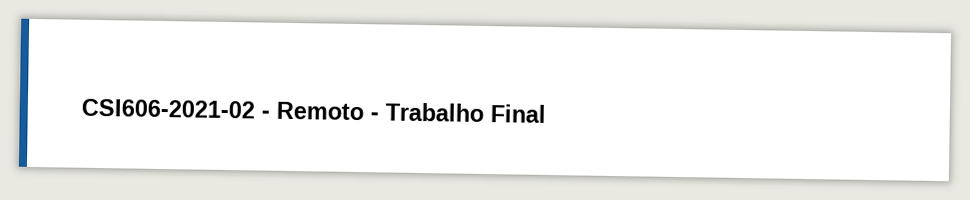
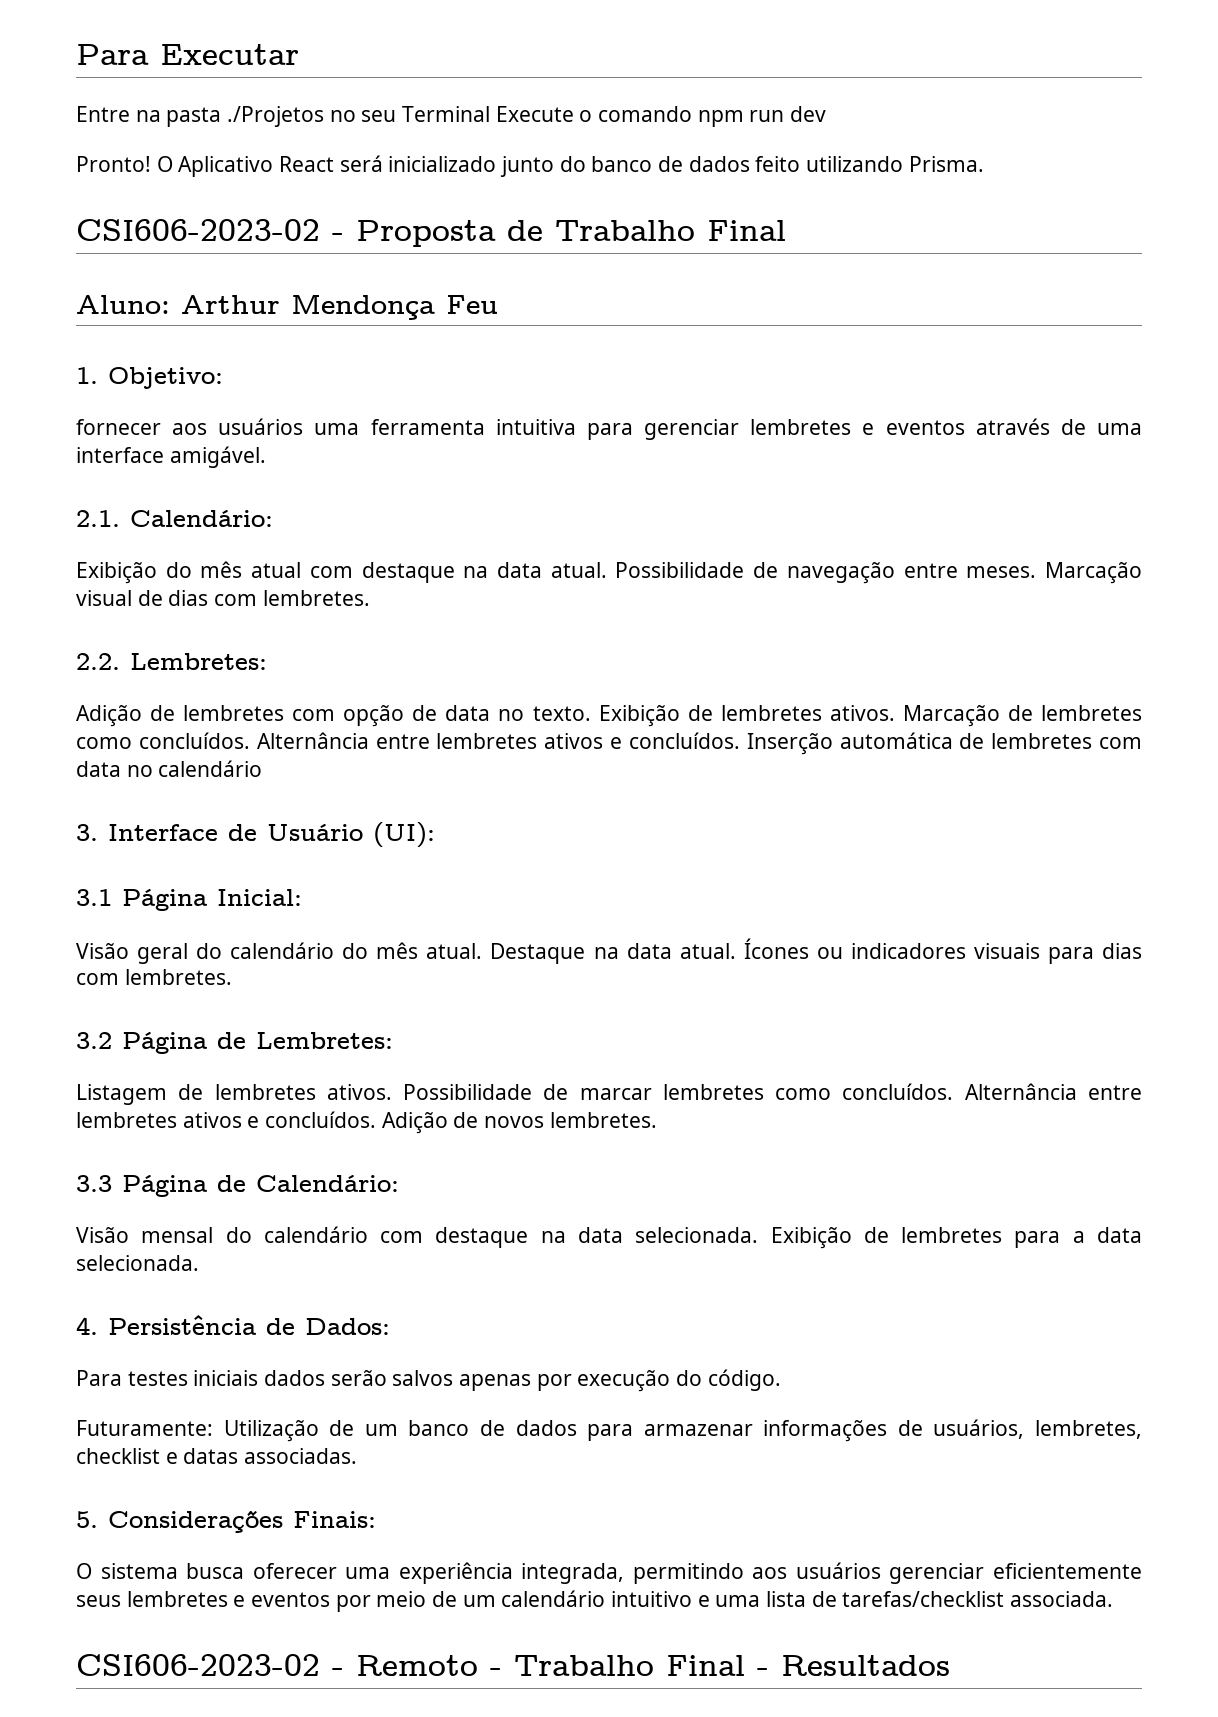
- CSI606-2021-02 - Remoto - Trabalho Final
+ Para Executar
+ Entre na pasta ./Projetos no seu Terminal Execute o comando npm run dev
+ Pronto! O Aplicativo React será inicializado junto do banco de dados feito utilizando Prisma.
+ CSI606-2023-02 - Proposta de Trabalho Final
+ Aluno: Arthur Mendonça Feu
+ 1. Objetivo:
+ fornecer aos usuários uma ferramenta intuitiva para gerenciar lembretes e eventos através de uma interface amigável.
+ 2.1. Calendário:
+ Exibição do mês atual com destaque na data atual. Possibilidade de navegação entre meses. Marcação visual de dias com lembretes.
+ 2.2. Lembretes:
+ Adição de lembretes com opção de data no texto. Exibição de lembretes ativos. Marcação de lembretes como concluídos. Alternância entre lembretes ativos e concluídos. Inserção automática de lembretes com data no calendário
+ 3. Interface de Usuário (UI):
+ 3.1 Página Inicial:
+ Visão geral do calendário do mês atual. Destaque na data atual. Ícones ou indicadores visuais para dias com lembretes.
+ 3.2 Página de Lembretes:
+ Listagem de lembretes ativos. Possibilidade de marcar lembretes como concluídos. Alternância entre lembretes ativos e concluídos. Adição de novos lembretes.
+ 3.3 Página de Calendário:
+ Visão mensal do calendário com destaque na data selecionada. Exibição de lembretes para a data selecionada.
+ 4. Persistência de Dados:
+ Para testes iniciais dados serão salvos apenas por execução do código.
+ Futuramente: Utilização de um banco de dados para armazenar informações de usuários, lembretes, checklist e datas associadas.
+ 5. Considerações Finais:
+ O sistema busca oferecer uma experiência integrada, permitindo aos usuários gerenciar eficientemente seus lembretes e eventos por meio de um calendário intuitivo e uma lista de tarefas/checklist associada.
+ CSI606-2023-02 - Remoto - Trabalho Final - Resultados

